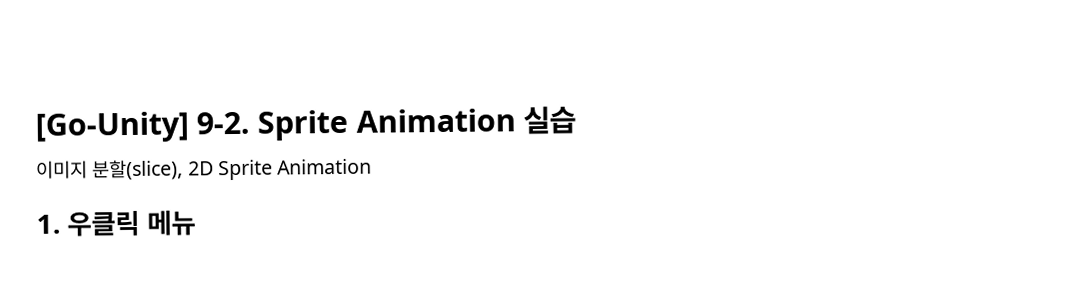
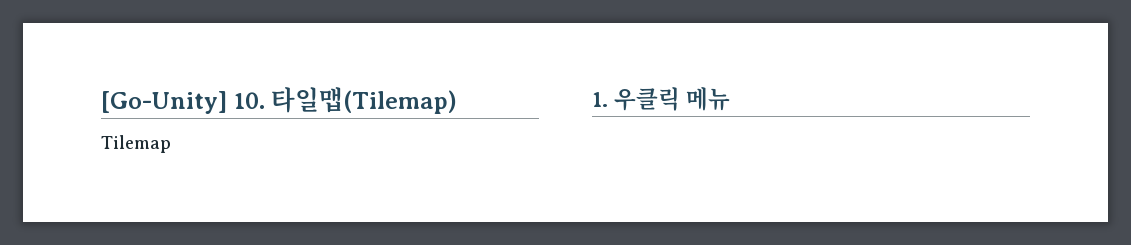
- [Go-Unity] 9-2. Sprite Animation 실습
- 이미지 분할(slice), 2D Sprite Animation
+ [Go-Unity] 10. 타일맵(Tilemap)
+ Tilemap

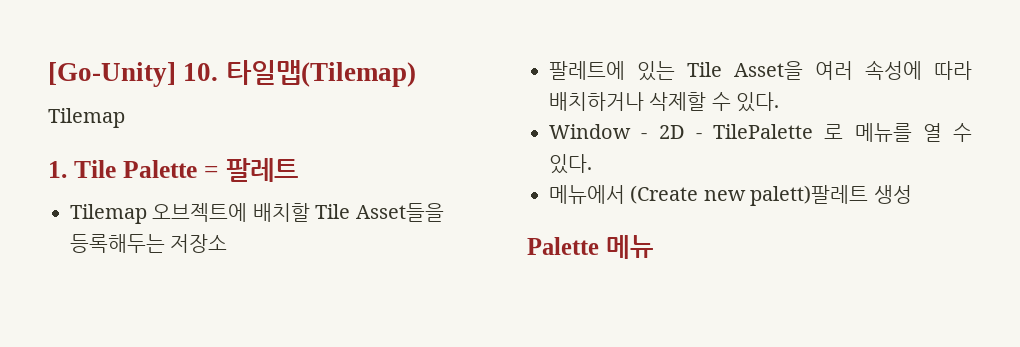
- 1. 우클릭 메뉴
+ 1. Tile Palette = 팔레트
+ Tilemap 오브젝트에 배치할 Tile Asset들을 등록해두는 저장소
+ 팔레트에 있는 Tile Asset을 여러 속성에 따라 배치하거나 삭제할 수 있다.
+ Window - 2D - TilePalette 로 메뉴를 열 수 있다.
+ 메뉴에서 (Create new palett)팔레트 생성
+ Palette 메뉴

